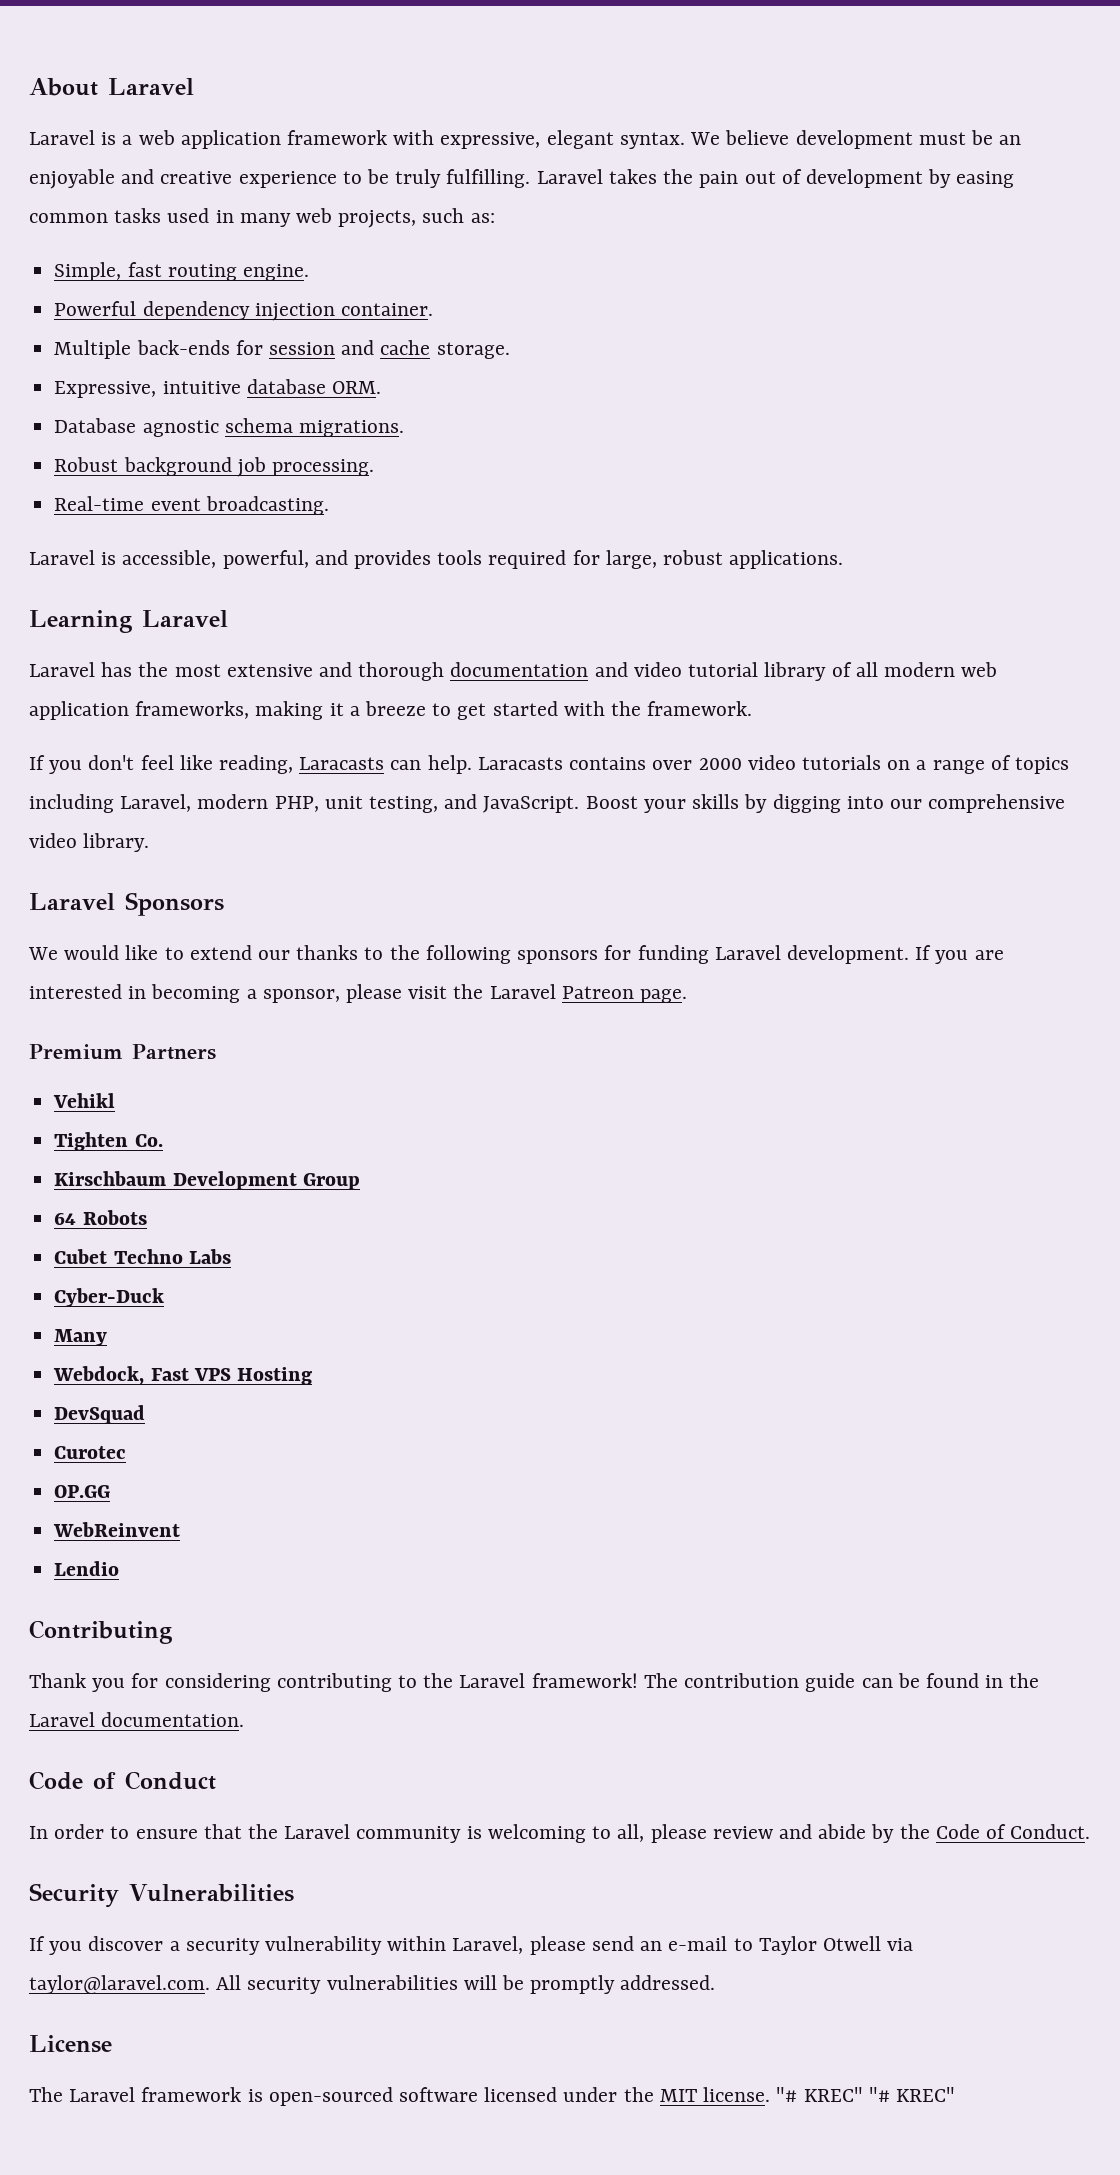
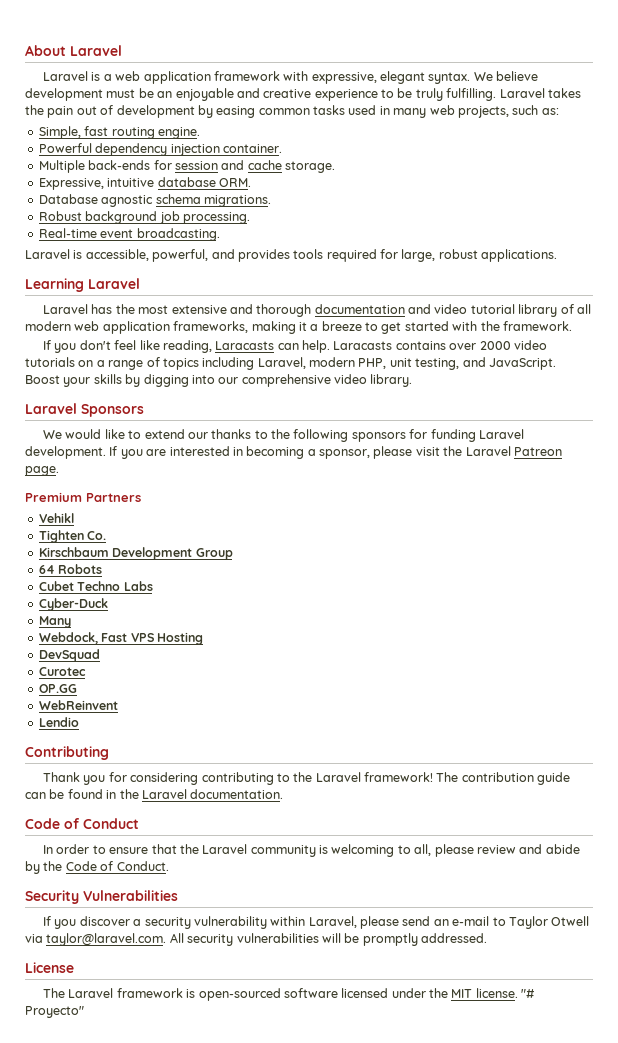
- "# KREC" "# KREC"
+ "# Proyecto"

